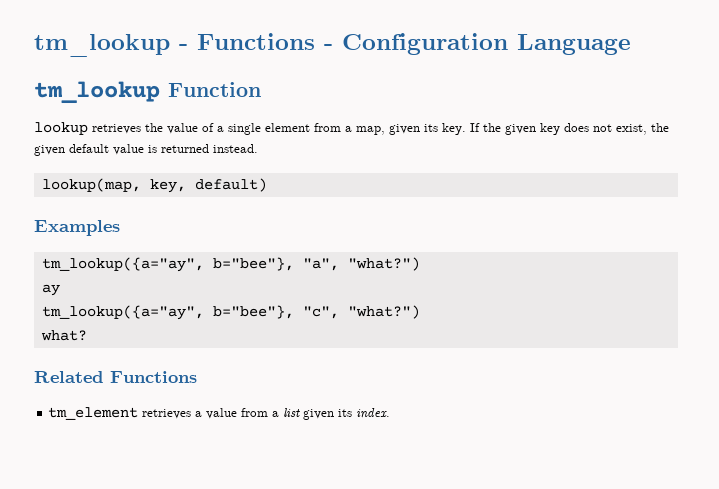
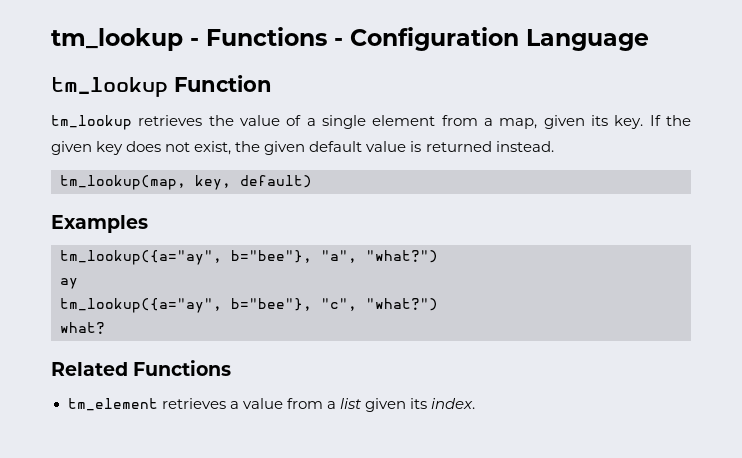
- lookup retrieves the value of a single element from a map, given its key.
+ tm_lookup retrieves the value of a single element from a map, given its key.
- lookup(map, key, default)
+ tm_lookup(map, key, default)

